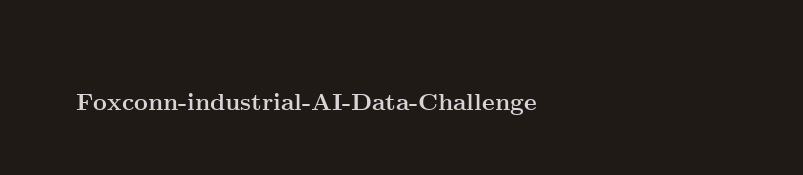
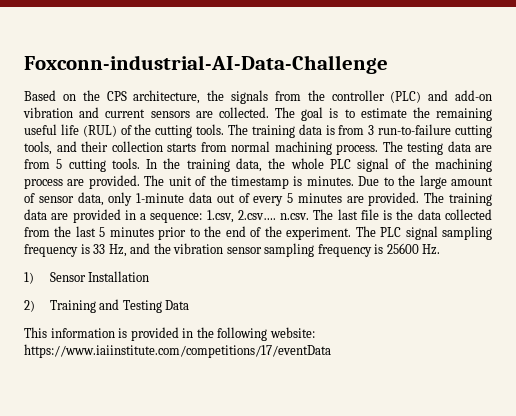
+ Based on the CPS architecture, the signals from the controller (PLC) and add-on vibration and current sensors are collected. The goal is to estimate the remaining useful life (RUL) of the cutting tools. The training data is from 3 run-to-failure cutting tools, and their collection starts from normal machining process. The testing data are from 5 cutting tools. In the training data, the whole PLC signal of the machining process are provided. The unit of the timestamp is minutes. Due to the large amount of sensor data, only 1-minute data out of every 5 minutes are provided. The training data are provided in a sequence: 1.csv, 2.csv…. n.csv. The last file is the data collected from the last 5 minutes prior to the end of the experiment. The PLC signal sampling frequency is 33 Hz, and the vibration sensor sampling frequency is 25600 Hz.
+ 1) Sensor Installation
+ 2) Training and Testing Data
+ This information is provided in the following website: https://www.iaiinstitute.com/competitions/17/eventData

